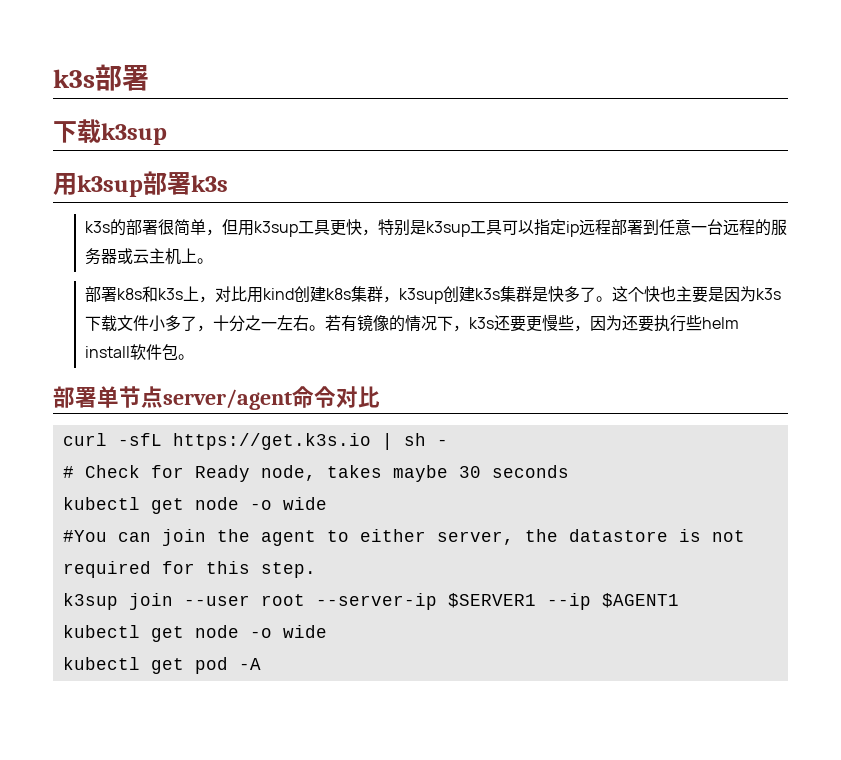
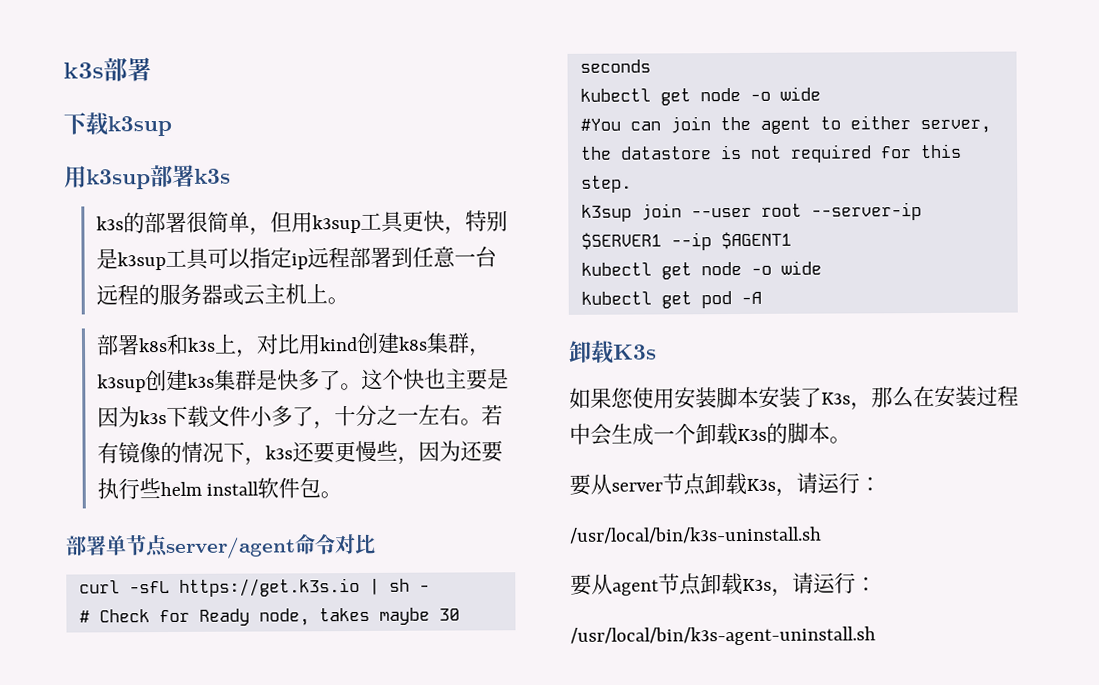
  kubectl get pod -A
+ 卸载K3s
+ 如果您使用安装脚本安装了K3s，那么在安装过程中会生成一个卸载K3s的脚本。
+ 要从server节点卸载K3s，请运行：
+ /usr/local/bin/k3s-uninstall.sh
+ 要从agent节点卸载K3s，请运行：
+ /usr/local/bin/k3s-agent-uninstall.sh

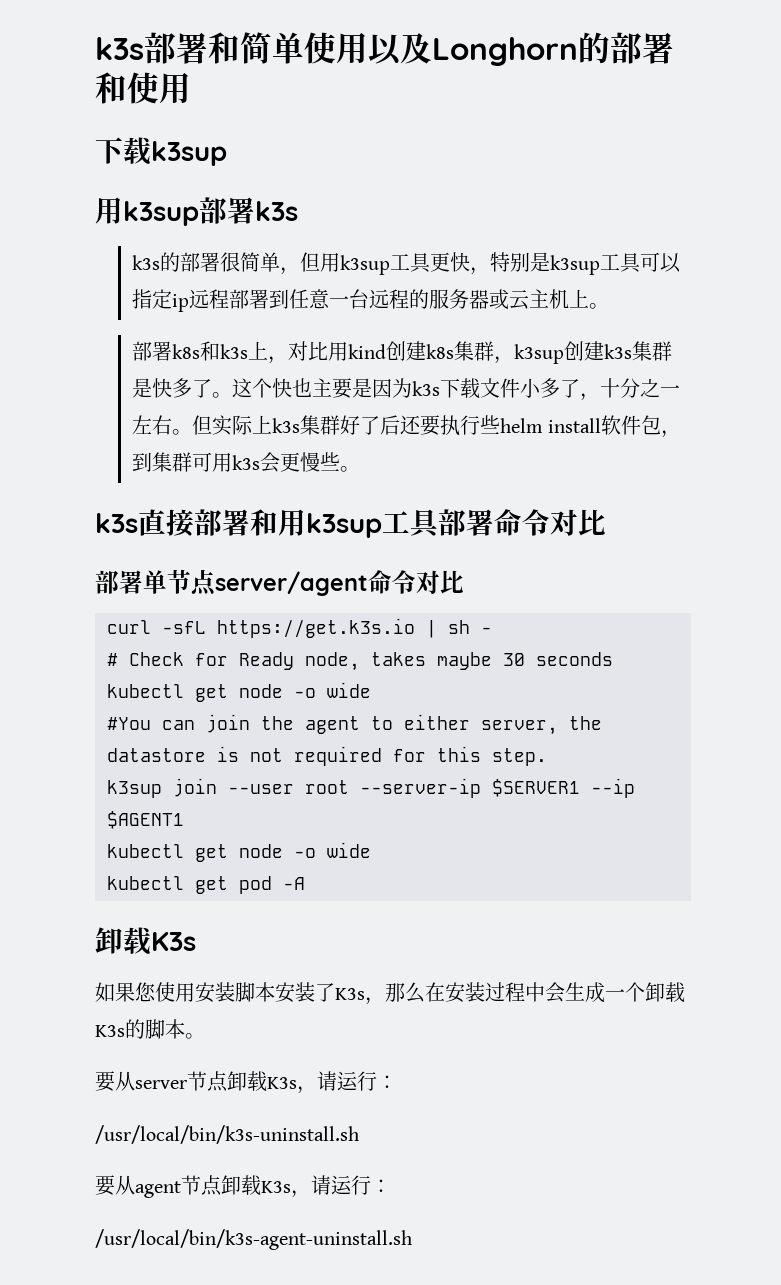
- k3s部署
+ k3s部署和简单使用以及Longhorn的部署和使用
- 若有镜像的情况下，k3s还要更慢些，因为还要执行些helm install软件包。
+ 但实际上k3s集群好了后还要执行些helm install软件包，到集群可用k3s会更慢些。
+ k3s直接部署和用k3sup工具部署命令对比

